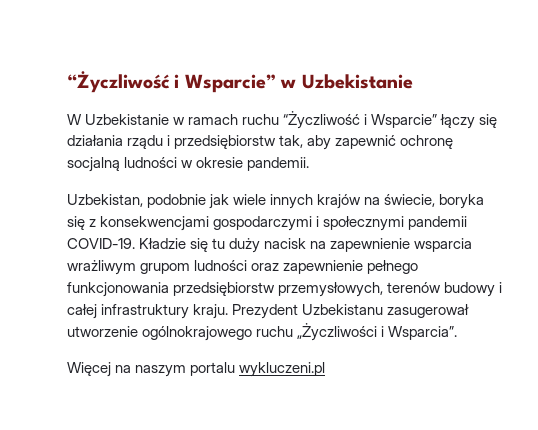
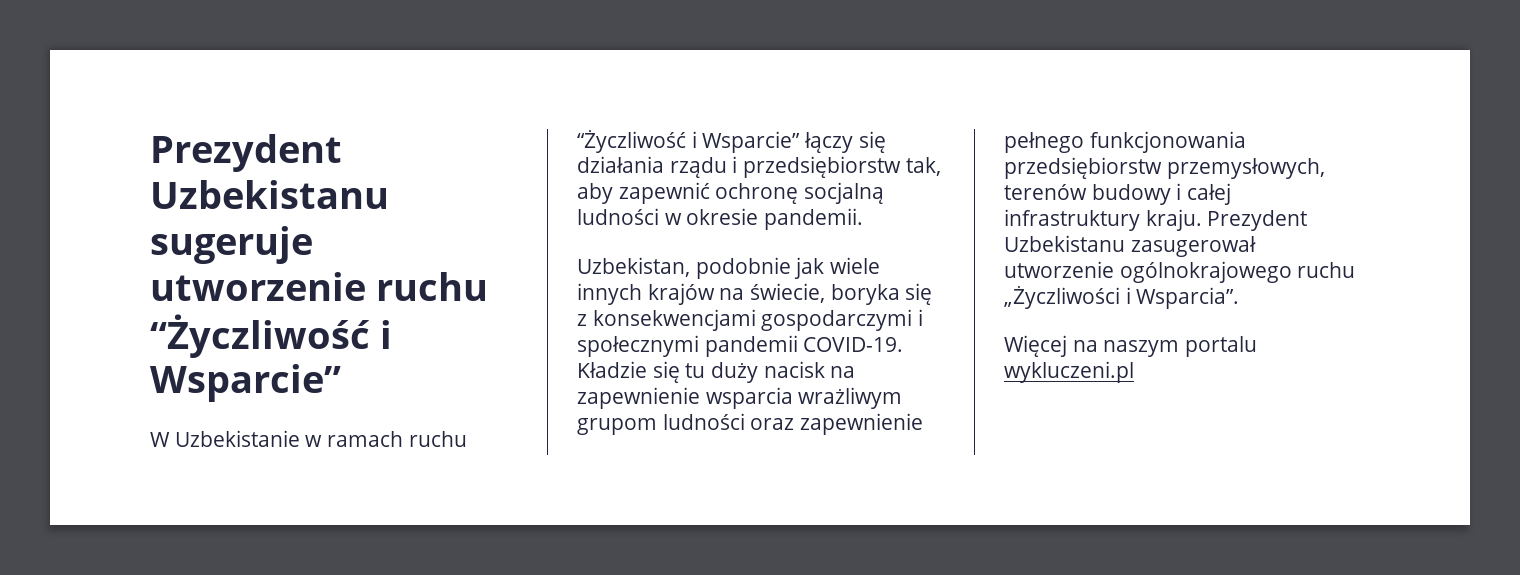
- “Życzliwość i Wsparcie” w Uzbekistanie
+ Prezydent Uzbekistanu sugeruje utworzenie ruchu “Życzliwość i Wsparcie”

